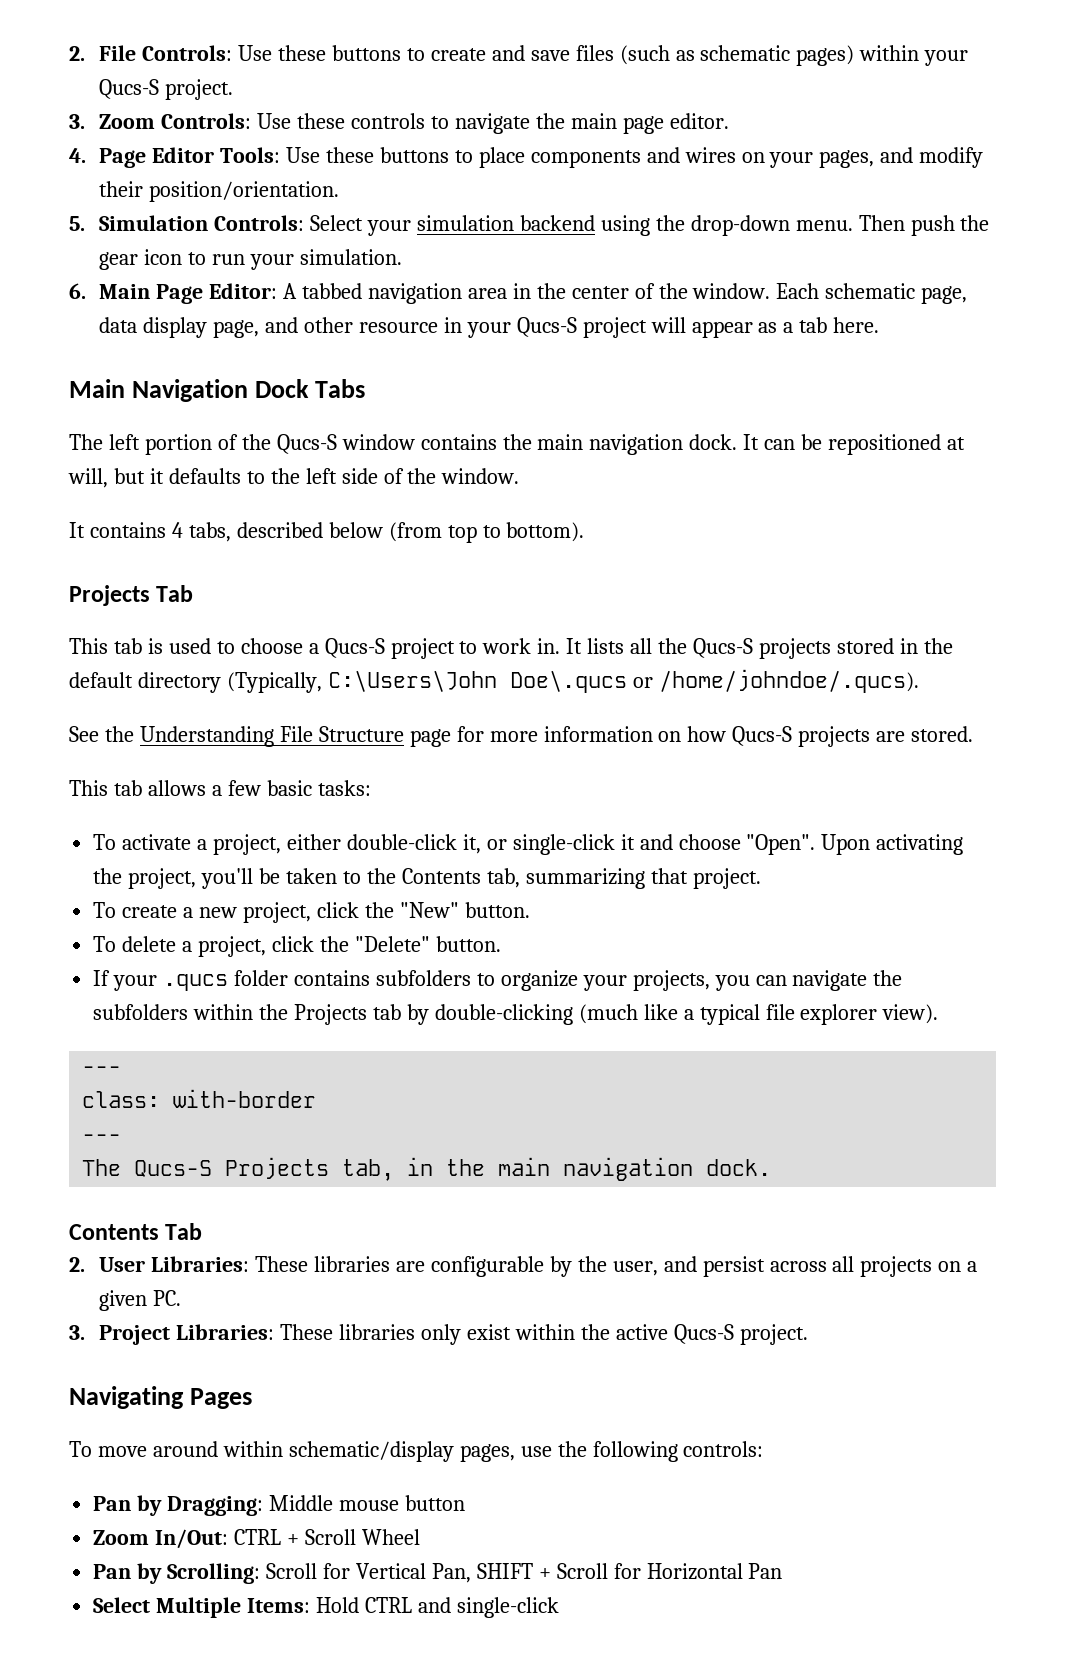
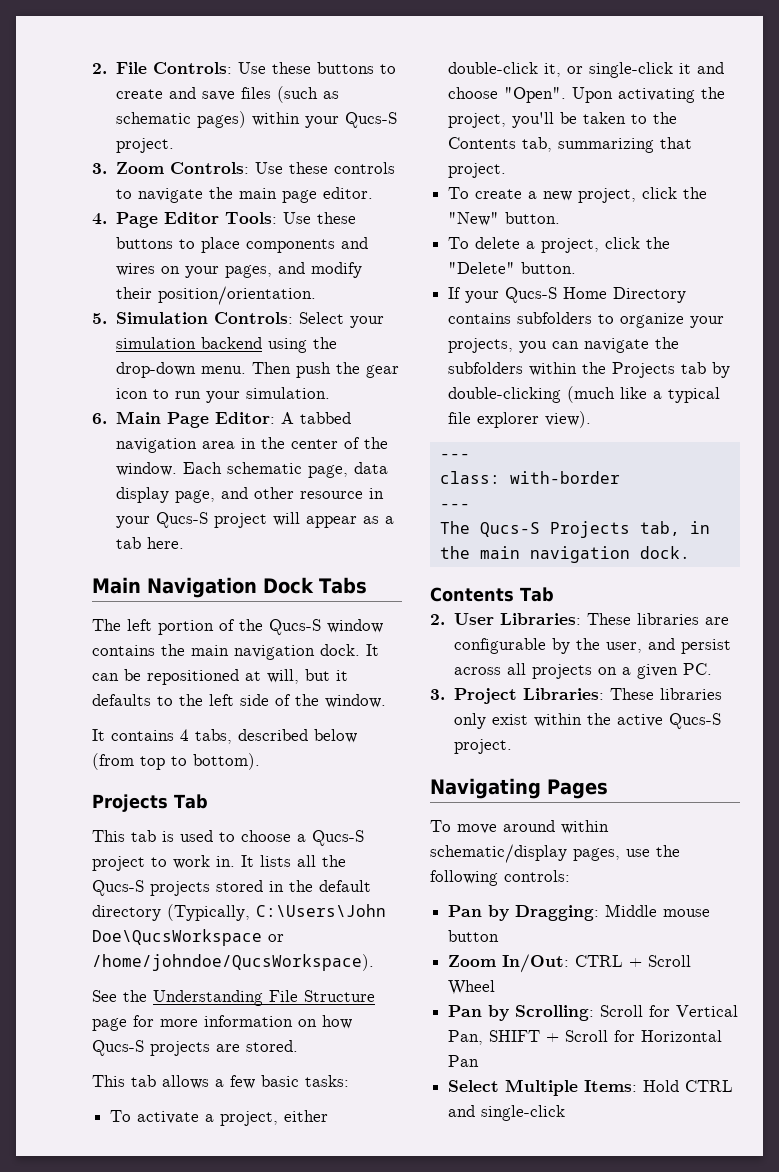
- It lists all the Qucs-S projects stored in the default directory (Typically, C:\Users\John Doe\.qucs or /home/johndoe/.qucs).
+ It lists all the Qucs-S projects stored in the default directory (Typically, C:\Users\John Doe\QucsWorkspace or /home/johndoe/QucsWorkspace).
- If your .qucs folder contains subfolders to organize your projects, you can navigate the subfolders within the Projects tab by double-clicking (much like a typical file explorer view).
+ If your Qucs-S Home Directory contains subfolders to organize your projects, you can navigate the subfolders within the Projects tab by double-clicking (much like a typical file explorer view).

